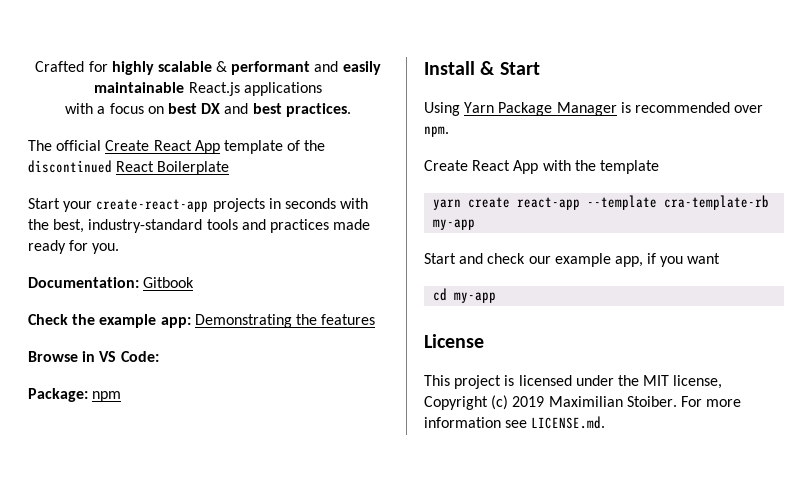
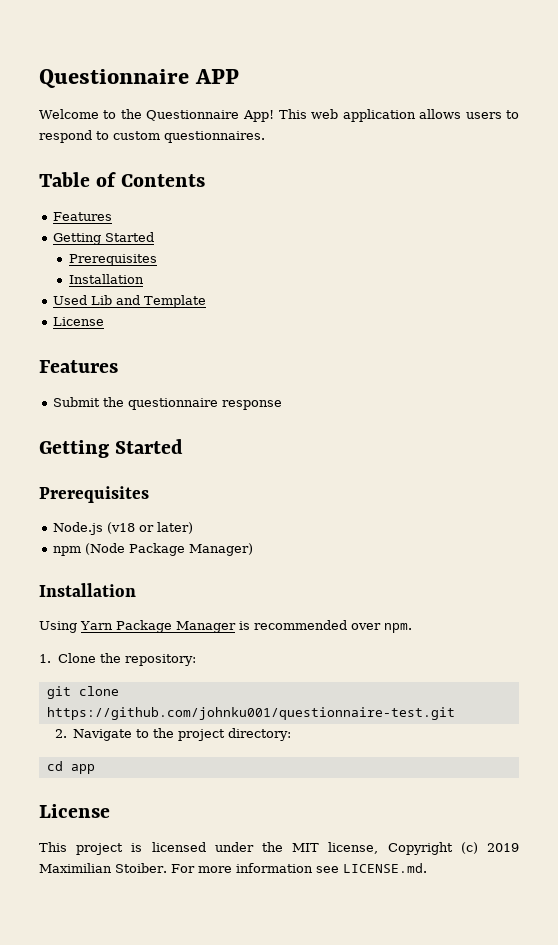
- Crafted for highly scalable & performant and easily maintainable React.js applications
- with a focus on best DX and best practices.
- The official Create React App template of the discontinued React Boilerplate
- Start your create-react-app projects in seconds with the best, industry-standard tools and practices made ready for you.
- Documentation: Gitbook
- Check the example app: Demonstrating the features
- Browse in VS Code:
- Package: npm
- Install & Start
+ Questionnaire APP
+ Welcome to the Questionnaire App! This web application allows users to respond to custom questionnaires.
+ Table of Contents
+ Features
+ Getting Started
+ Prerequisites
+ Installation
+ Used Lib and Template
+ License
+ Features
+ Submit the questionnaire response
+ Getting Started
+ Prerequisites
+ Node.js (v18 or later)
+ npm (Node Package Manager)
+ Installation
- Create React App with the template
- yarn create react-app --template cra-template-rb my-app
- Start and check our example app, if you want
+ 1. Clone the repository:
+ git clone https://github.com/johnku001/questionnaire-test.git
+ 2. Navigate to the project directory:
- cd my-app
+ cd app

